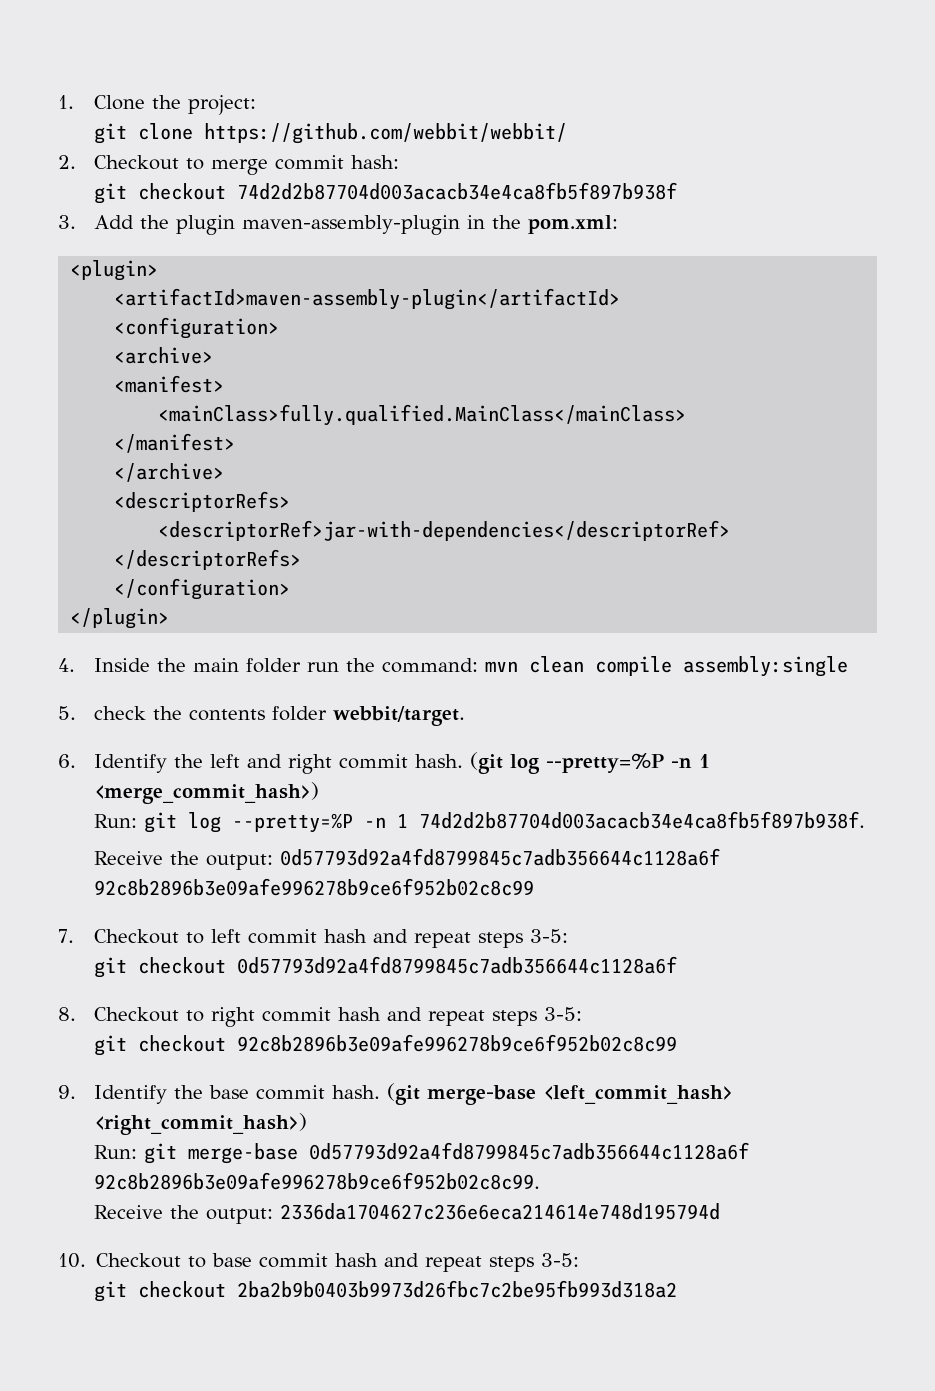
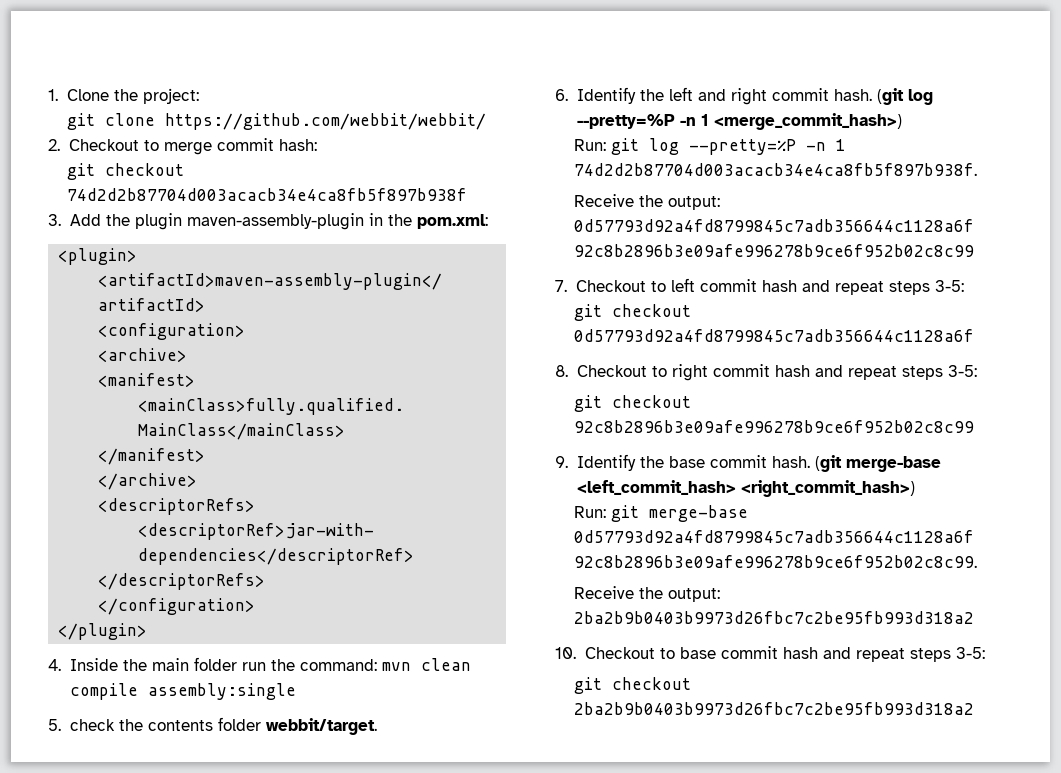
- Receive the output: 2336da1704627c236e6eca214614e748d195794d
+ Receive the output: 2ba2b9b0403b9973d26fbc7c2be95fb993d318a2

